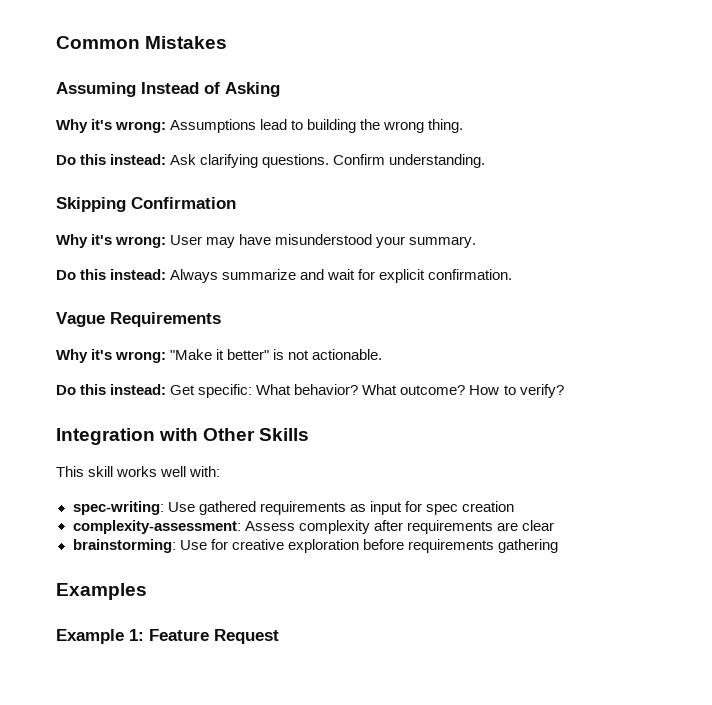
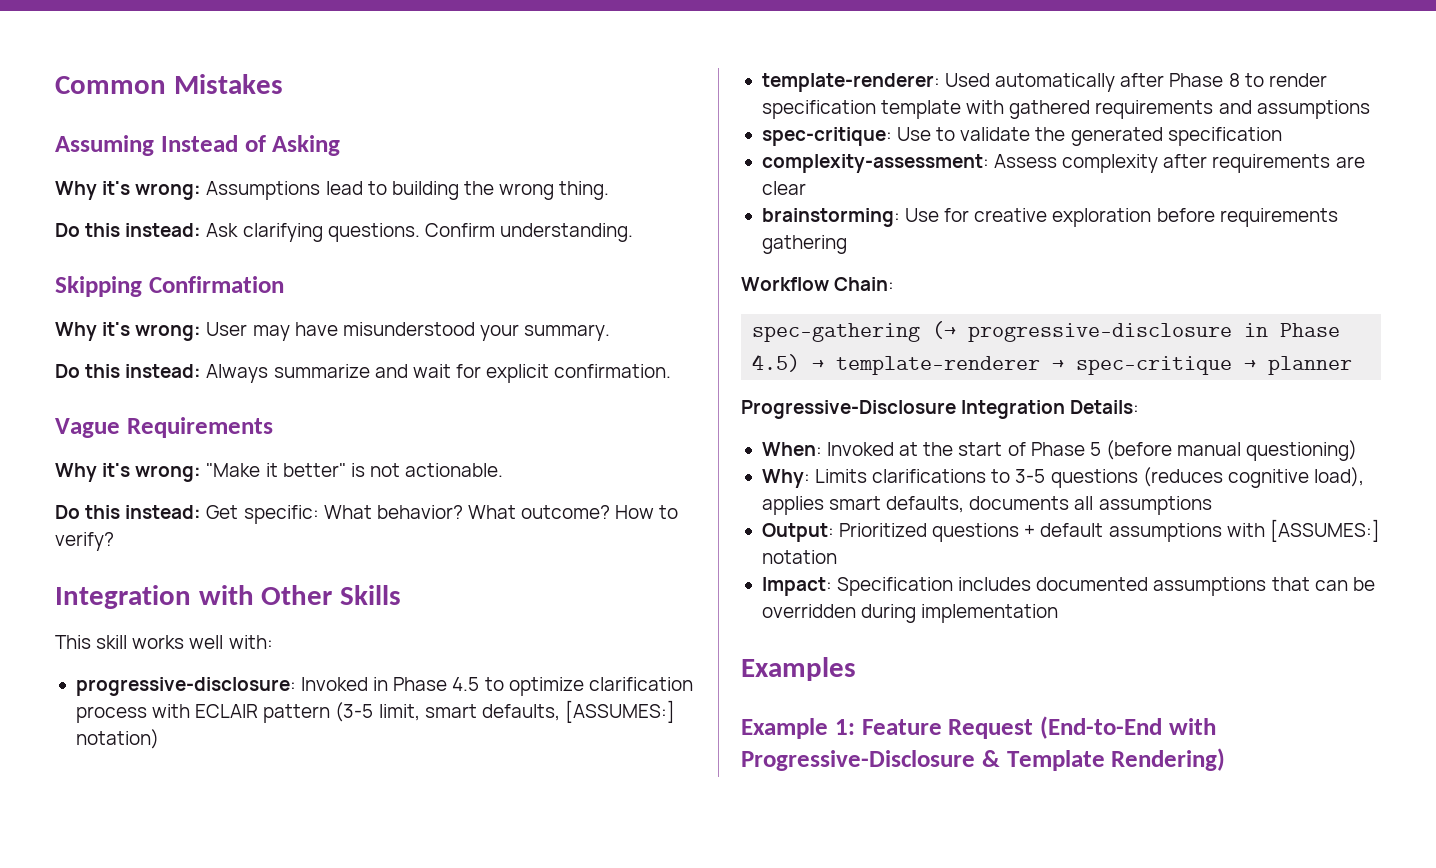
- spec-writing: Use gathered requirements as input for spec creation
+ progressive-disclosure: Invoked in Phase 4.5 to optimize clarification process with ECLAIR pattern (3-5 limit, smart defaults, [ASSUMES:] notation)
+ template-renderer: Used automatically after Phase 8 to render specification template with gathered requirements and assumptions
+ spec-critique: Use to validate the generated specification
+ Workflow Chain:
+ spec-gathering (→ progressive-disclosure in Phase 4.5) → template-renderer → spec-critique → planner
+ Progressive-Disclosure Integration Details:
+ When: Invoked at the start of Phase 5 (before manual questioning)
+ Why: Limits clarifications to 3-5 questions (reduces cognitive load), applies smart defaults, documents all assumptions
+ Output: Prioritized questions + default assumptions with [ASSUMES:] notation
+ Impact: Specification includes documented assumptions that can be overridden during implementation
- Example 1: Feature Request
+ Example 1: Feature Request (End-to-End with Progressive-Disclosure & Template Rendering)

